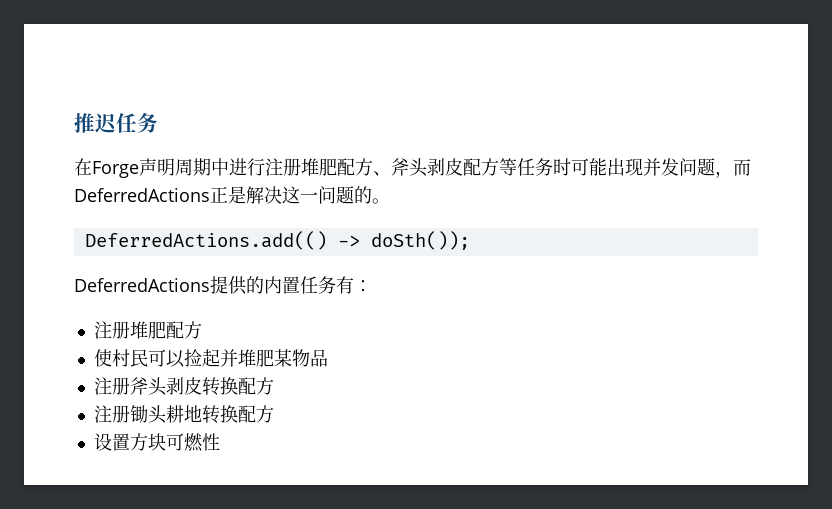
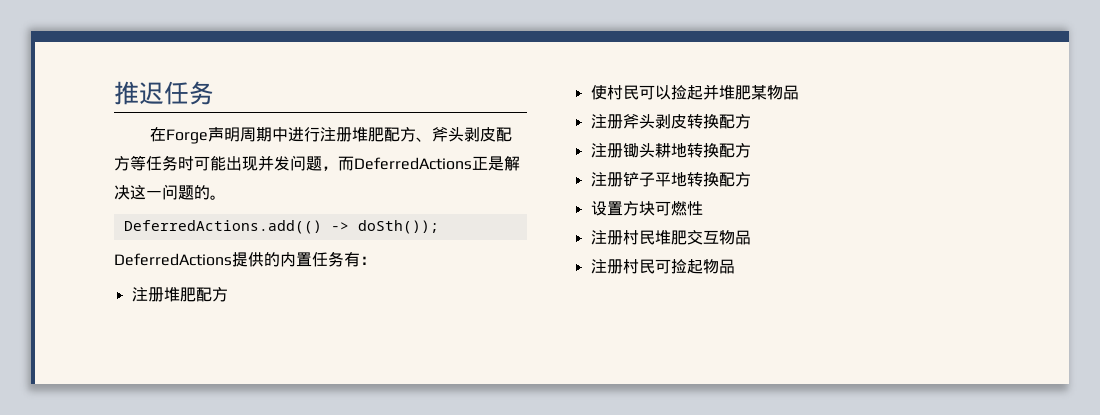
+ 注册铲子平地转换配方
+ 注册村民堆肥交互物品
+ 注册村民可捡起物品

